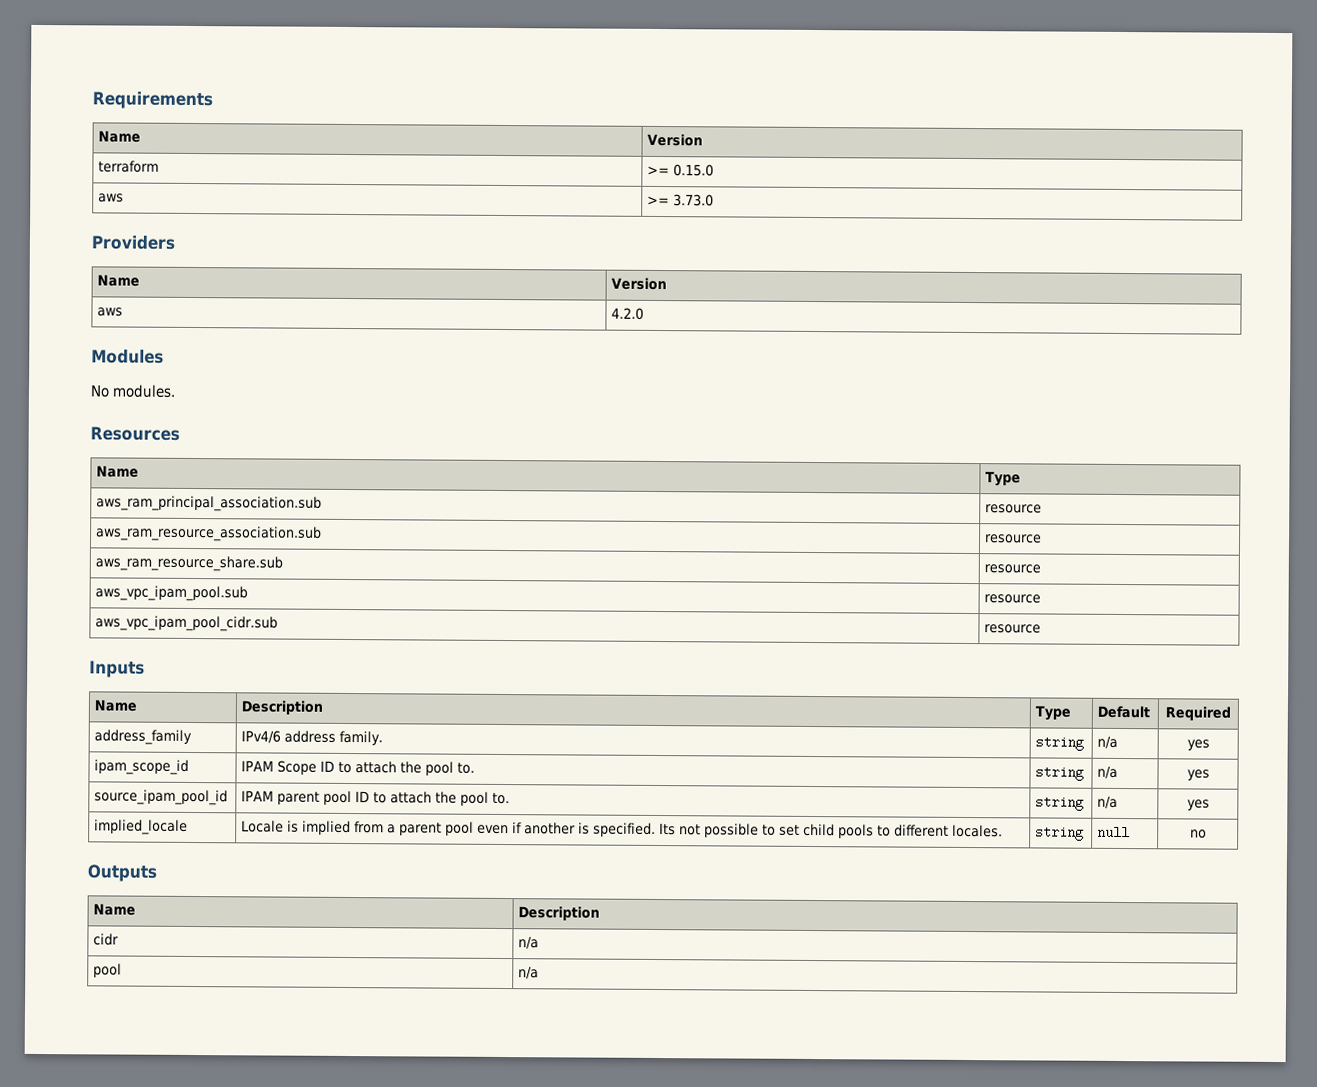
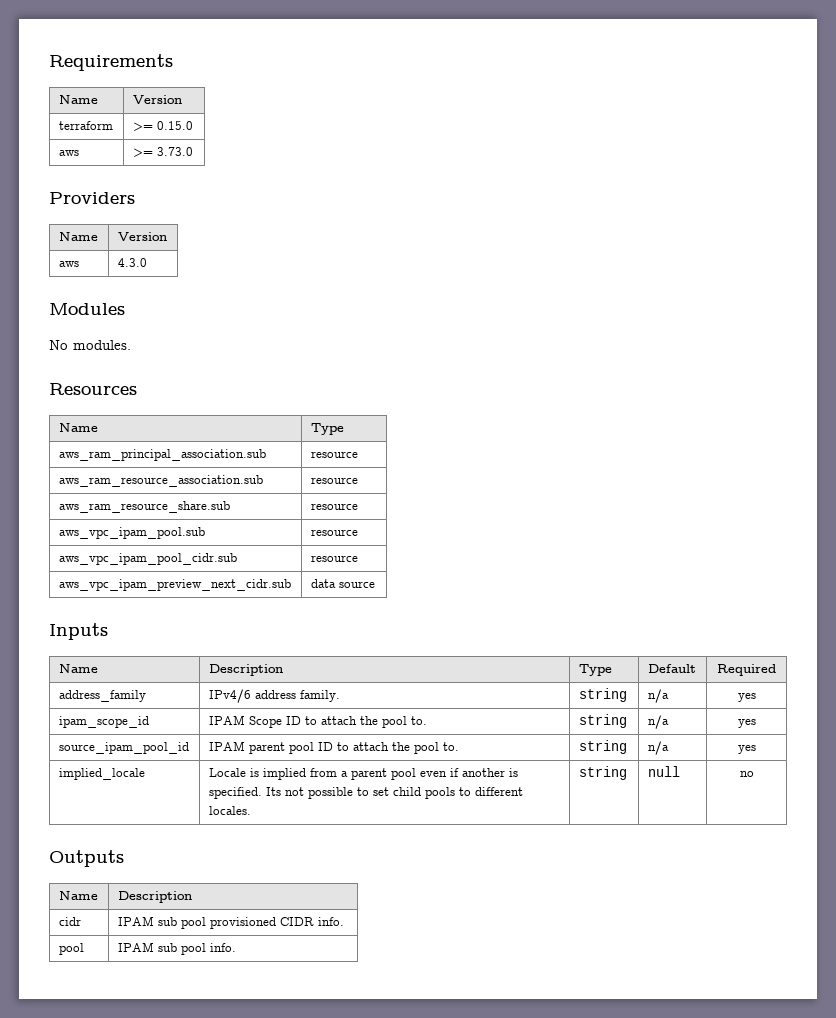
- aws | 4.2.0
+ aws | 4.3.0
+ aws_vpc_ipam_preview_next_cidr.sub | data source
- cidr | n/a
- pool | n/a
+ cidr | IPAM sub pool provisioned CIDR info.
+ pool | IPAM sub pool info.

